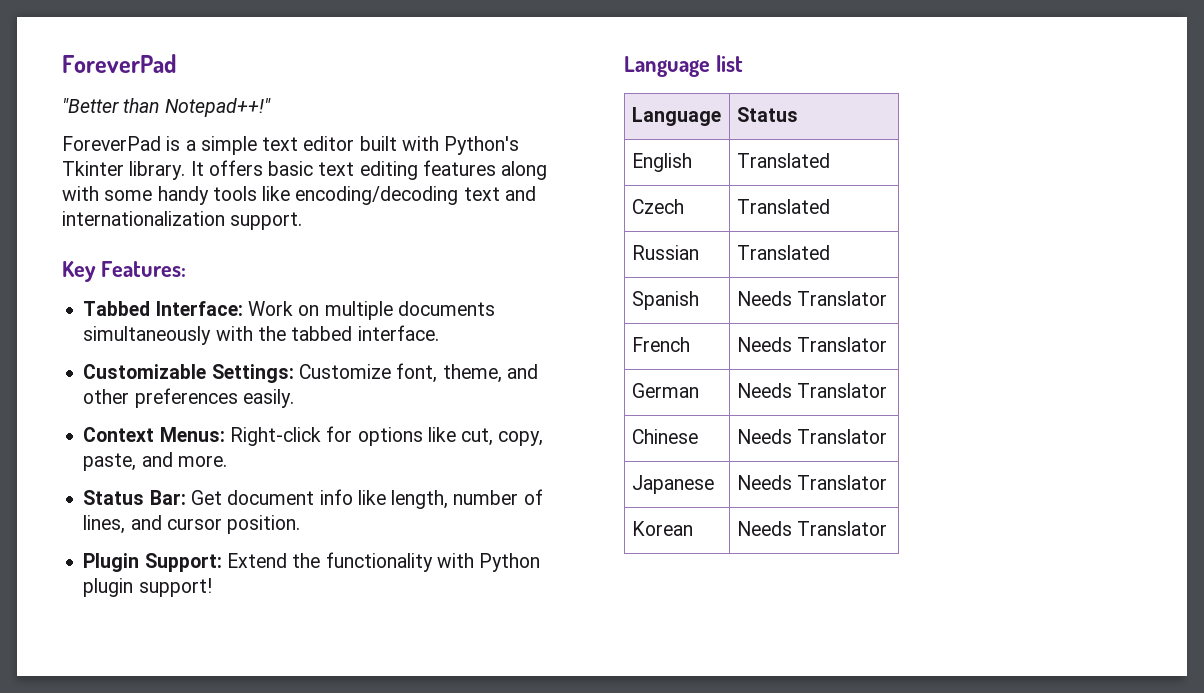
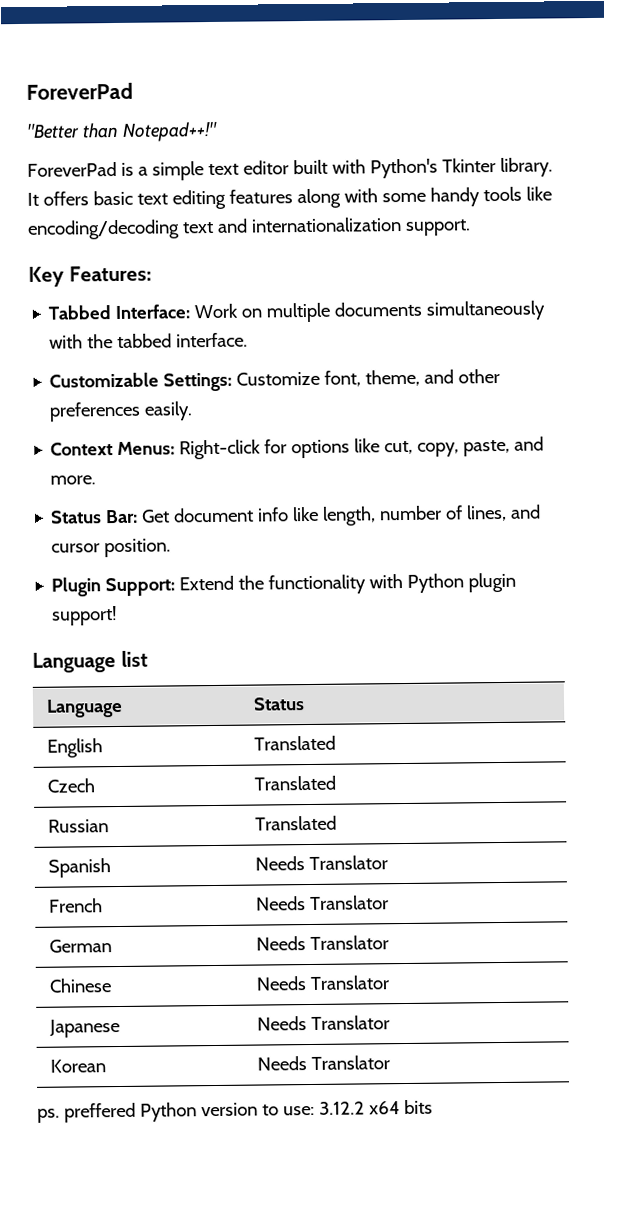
+ ps. preffered Python version to use: 3.12.2 x64 bits

